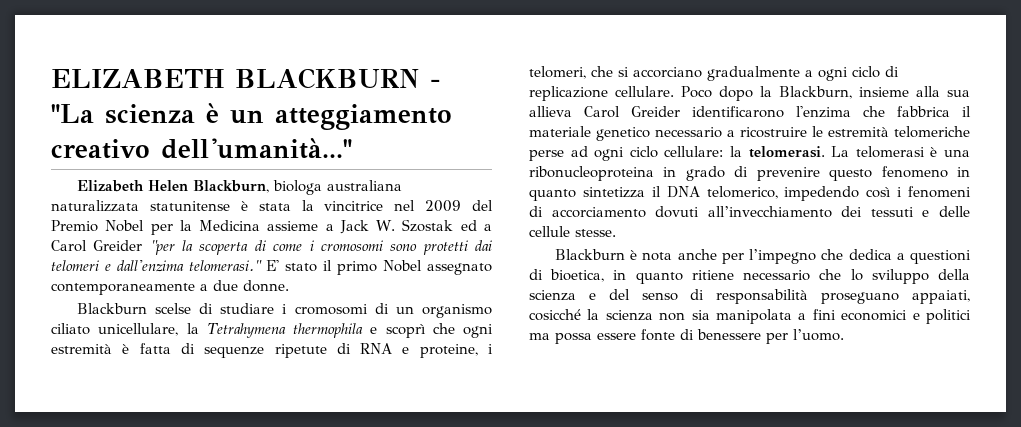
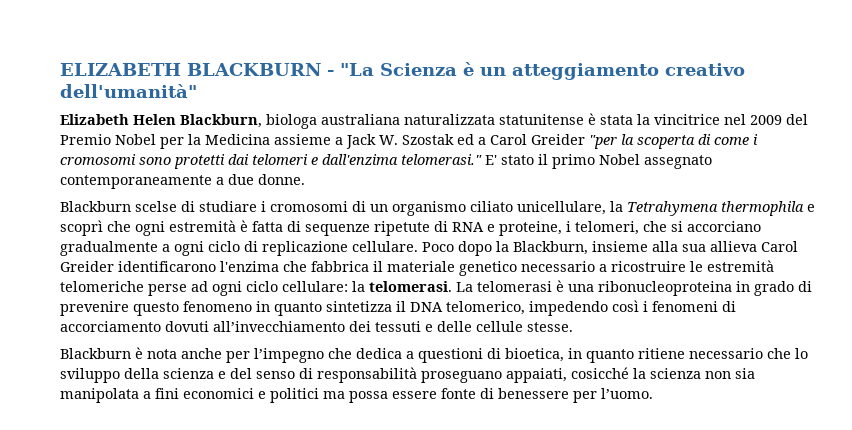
- ELIZABETH BLACKBURN - "La scienza è un atteggiamento creativo dell'umanità..."
+ ELIZABETH BLACKBURN - "La Scienza è un atteggiamento creativo dell'umanità"

